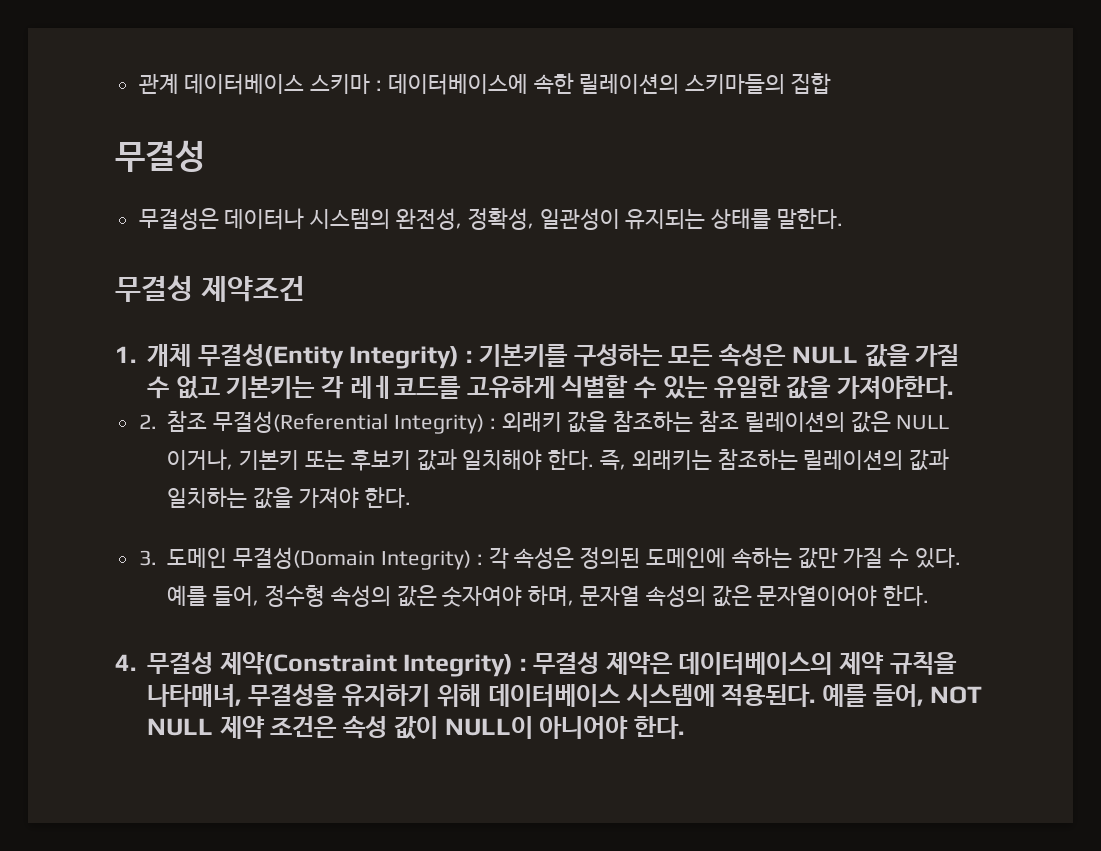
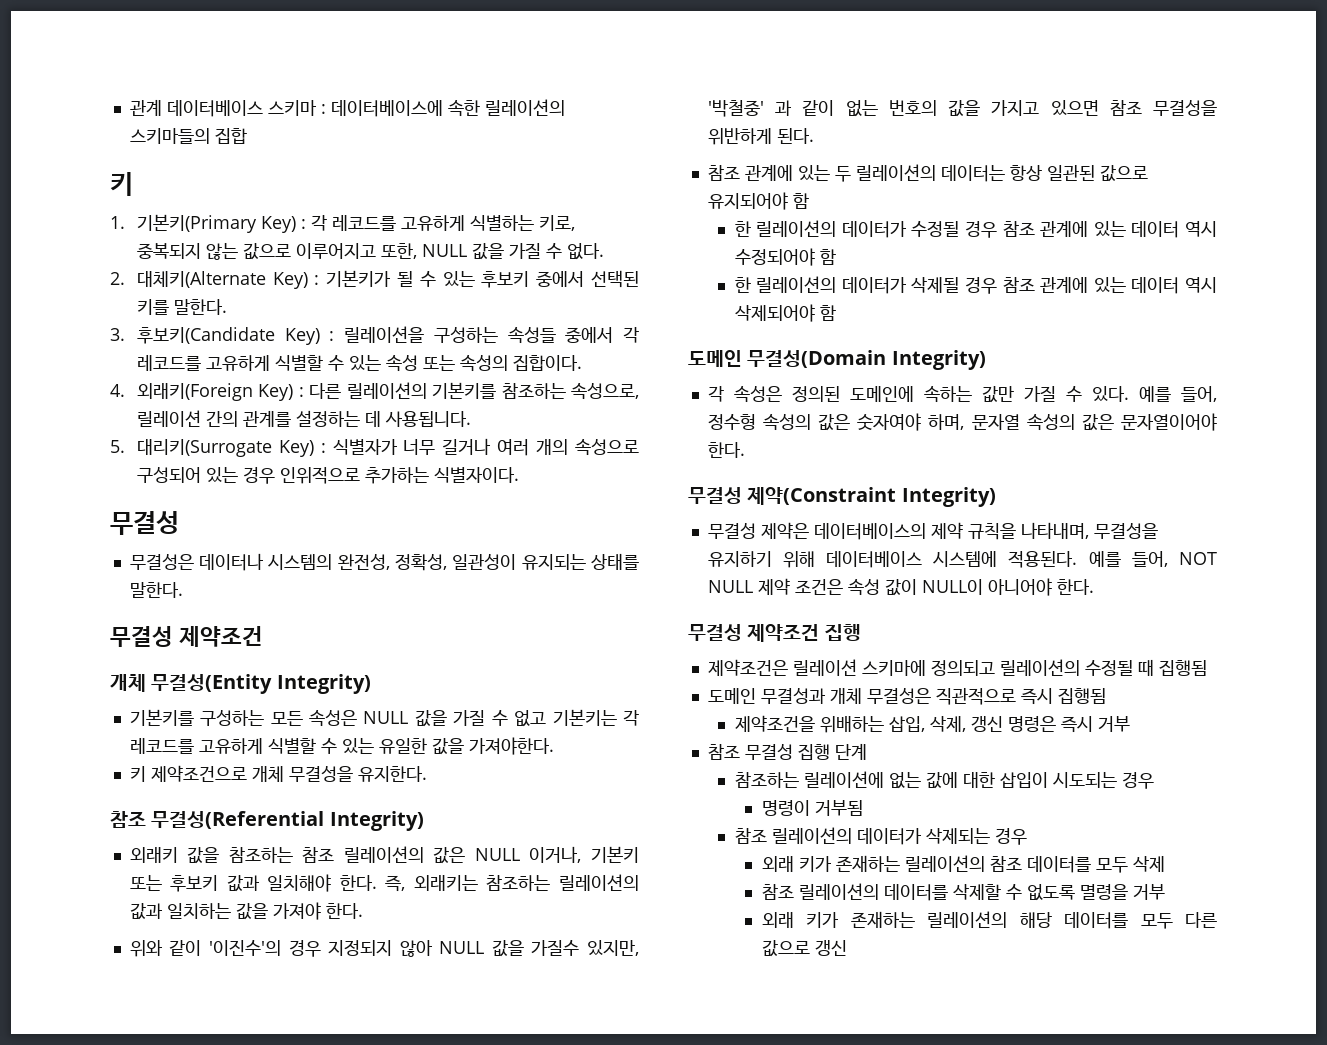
  관계 데이터베이스 스키마 : 데이터베이스에 속한 릴레이션의 스키마들의 집합
+ 키
+ 1. 기본키(Primary Key) : 각 레코드를 고유하게 식별하는 키로, 중복되지 않는 값으로 이루어지고 또한, NULL 값을 가질 수 없다.
+ 2. 대체키(Alternate Key) : 기본키가 될 수 있는 후보키 중에서 선택된 키를 말한다.
+ 3. 후보키(Candidate Key) : 릴레이션을 구성하는 속성들 중에서 각 레코드를 고유하게 식별할 수 있는 속성 또는 속성의 집합이다.
+ 4. 외래키(Foreign Key) : 다른 릴레이션의 기본키를 참조하는 속성으로, 릴레이션 간의 관계를 설정하는 데 사용됩니다.
+ 5. 대리키(Surrogate Key) : 식별자가 너무 길거나 여러 개의 속성으로 구성되어 있는 경우 인위적으로 추가하는 식별자이다.
- 1. 개체 무결성(Entity Integrity) : 기본키를 구성하는 모든 속성은 NULL 값을 가질 수 없고 기본키는 각 레ㅔ코드를 고유하게 식별할 수 있는 유일한 값을 가져야한다.
+ 개체 무결성(Entity Integrity)
+ 기본키를 구성하는 모든 속성은 NULL 값을 가질 수 없고 기본키는 각 레코드를 고유하게 식별할 수 있는 유일한 값을 가져야한다.
- 2. 참조 무결성(Referential Integrity) : 외래키 값을 참조하는 참조 릴레이션의 값은 NULL 이거나, 기본키 또는 후보키 값과 일치해야 한다.
+ 키 제약조건으로 개체 무결성을 유지한다.
+ 참조 무결성(Referential Integrity)
+ 외래키 값을 참조하는 참조 릴레이션의 값은 NULL 이거나, 기본키 또는 후보키 값과 일치해야 한다.
- 3. 도메인 무결성(Domain Integrity) : 각 속성은 정의된 도메인에 속하는 값만 가질 수 있다.
+ 위와 같이 '이진수'의 경우 지정되지 않아 NULL 값을 가질수 있지만, '박철중' 과 같이 없는 번호의 값을 가지고 있으면 참조 무결성을 위반하게 된다.
+ 참조 관계에 있는 두 릴레이션의 데이터는 항상 일관된 값으로 유지되어야 함
+ 한 릴레이션의 데이터가 수정될 경우 참조 관계에 있는 데이터 역시 수정되어야 함
+ 한 릴레이션의 데이터가 삭제될 경우 참조 관계에 있는 데이터 역시 삭제되어야 함
+ 도메인 무결성(Domain Integrity)
+ 각 속성은 정의된 도메인에 속하는 값만 가질 수 있다.
- 4. 무결성 제약(Constraint Integrity) : 무결성 제약은 데이터베이스의 제약 규칙을 나타매녀, 무결성을 유지하기 위해 데이터베이스 시스템에 적용된다.
+ 무결성 제약(Constraint Integrity)
+ 무결성 제약은 데이터베이스의 제약 규칙을 나타내며, 무결성을 유지하기 위해 데이터베이스 시스템에 적용된다.
+ 무결성 제약조건 집행
+ 제약조건은 릴레이션 스키마에 정의되고 릴레이션의 수정될 때 집행됨
+ 도메인 무결성과 개체 무결성은 직관적으로 즉시 집행됨
+ 제약조건을 위배하는 삽입, 삭제, 갱신 명령은 즉시 거부
+ 참조 무결성 집행 단계
+ 참조하는 릴레이션에 없는 값에 대한 삽입이 시도되는 경우
+ 명령이 거부됨
+ 참조 릴레이션의 데이터가 삭제되는 경우
+ 외래 키가 존재하는 릴레이션의 참조 데이터를 모두 삭제
+ 참조 릴레이션의 데이터를 삭제할 수 없도록 멸령을 거부
+ 외래 키가 존재하는 릴레이션의 해당 데이터를 모두 다른 값으로 갱신

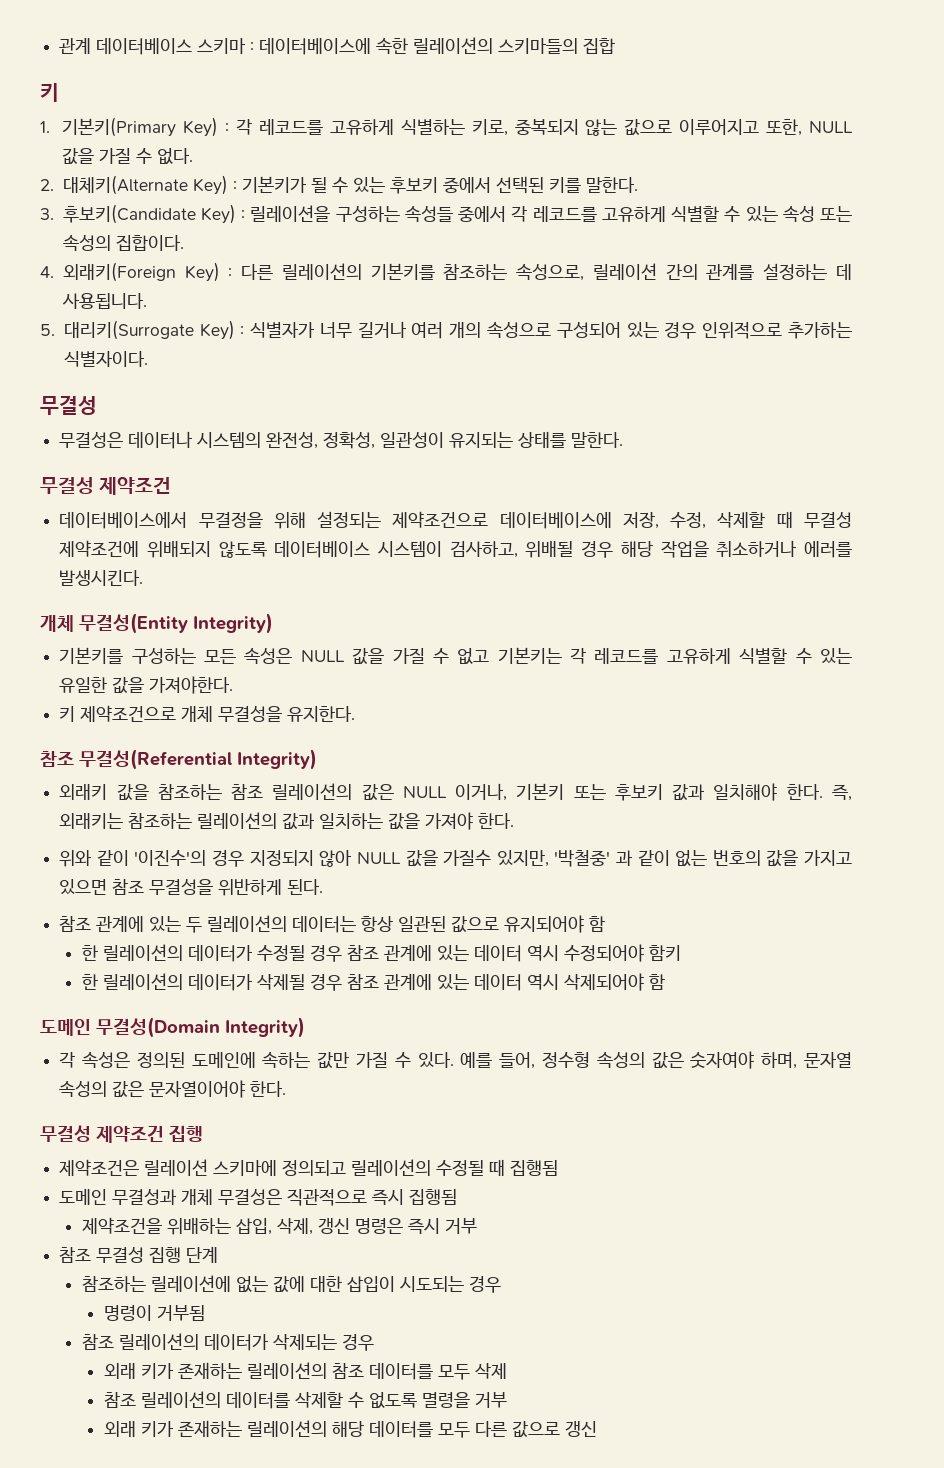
+ 데이터베이스에서 무결정을 위해 설정되는 제약조건으로 데이터베이스에 저장, 수정, 삭제할 때 무결성 제약조건에 위배되지 않도록 데이터베이스 시스템이 검사하고, 위배될 경우 해당 작업을 취소하거나 에러를 발생시킨다.
- 한 릴레이션의 데이터가 수정될 경우 참조 관계에 있는 데이터 역시 수정되어야 함
+ 한 릴레이션의 데이터가 수정될 경우 참조 관계에 있는 데이터 역시 수정되어야 함키
- 무결성 제약(Constraint Integrity)
- 무결성 제약은 데이터베이스의 제약 규칙을 나타내며, 무결성을 유지하기 위해 데이터베이스 시스템에 적용된다. 예를 들어, NOT NULL 제약 조건은 속성 값이 NULL이 아니어야 한다.

